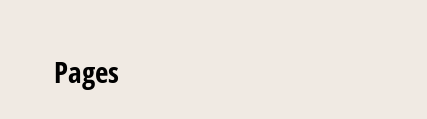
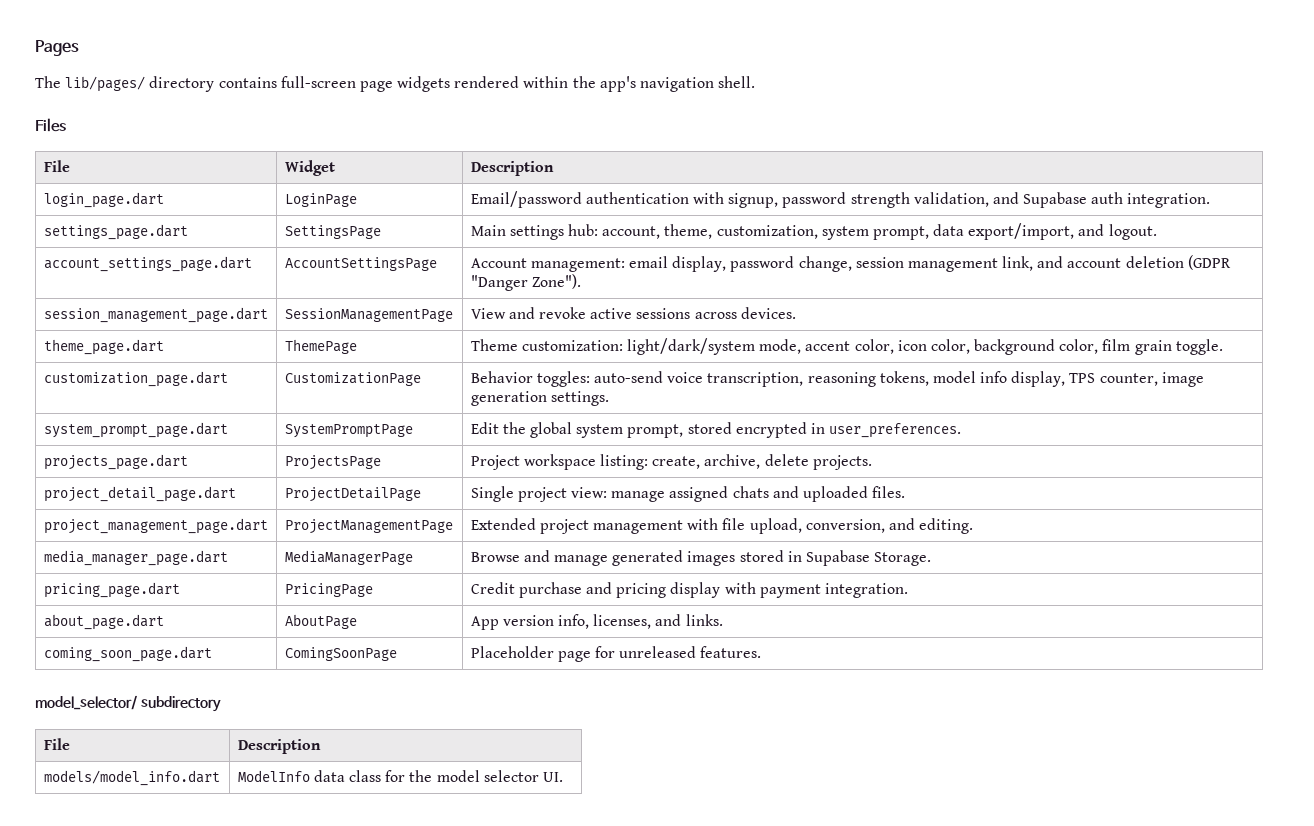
+ The lib/pages/ directory contains full-screen page widgets rendered within the app's navigation shell.
+ Files
+ File | Widget | Description
+ login_page.dart | LoginPage | Email/password authentication with signup, password strength validation, and Supabase auth integration.
+ settings_page.dart | SettingsPage | Main settings hub: account, theme, customization, system prompt, data export/import, and logout.
+ account_settings_page.dart | AccountSettingsPage | Account management: email display, password change, session management link, and account deletion (GDPR "Danger Zone").
+ session_management_page.dart | SessionManagementPage | View and revoke active sessions across devices.
+ theme_page.dart | ThemePage | Theme customization: light/dark/system mode, accent color, icon color, background color, film grain toggle.
+ customization_page.dart | CustomizationPage | Behavior toggles: auto-send voice transcription, reasoning tokens, model info display, TPS counter, image generation settings.
+ system_prompt_page.dart | SystemPromptPage | Edit the global system prompt, stored encrypted in user_preferences.
+ projects_page.dart | ProjectsPage | Project workspace listing: create, archive, delete projects.
+ project_detail_page.dart | ProjectDetailPage | Single project view: manage assigned chats and uploaded files.
+ project_management_page.dart | ProjectManagementPage | Extended project management with file upload, conversion, and editing.
+ media_manager_page.dart | MediaManagerPage | Browse and manage generated images stored in Supabase Storage.
+ pricing_page.dart | PricingPage | Credit purchase and pricing display with payment integration.
+ about_page.dart | AboutPage | App version info, licenses, and links.
+ coming_soon_page.dart | ComingSoonPage | Placeholder page for unreleased features.
+ model_selector/ subdirectory
+ File | Description
+ models/model_info.dart | ModelInfo data class for the model selector UI.

